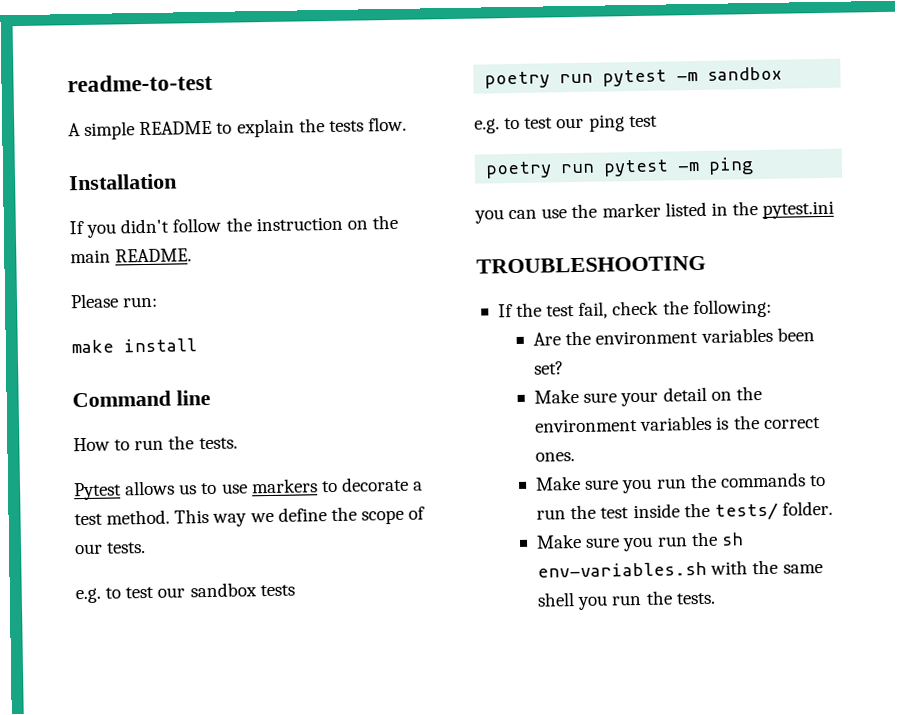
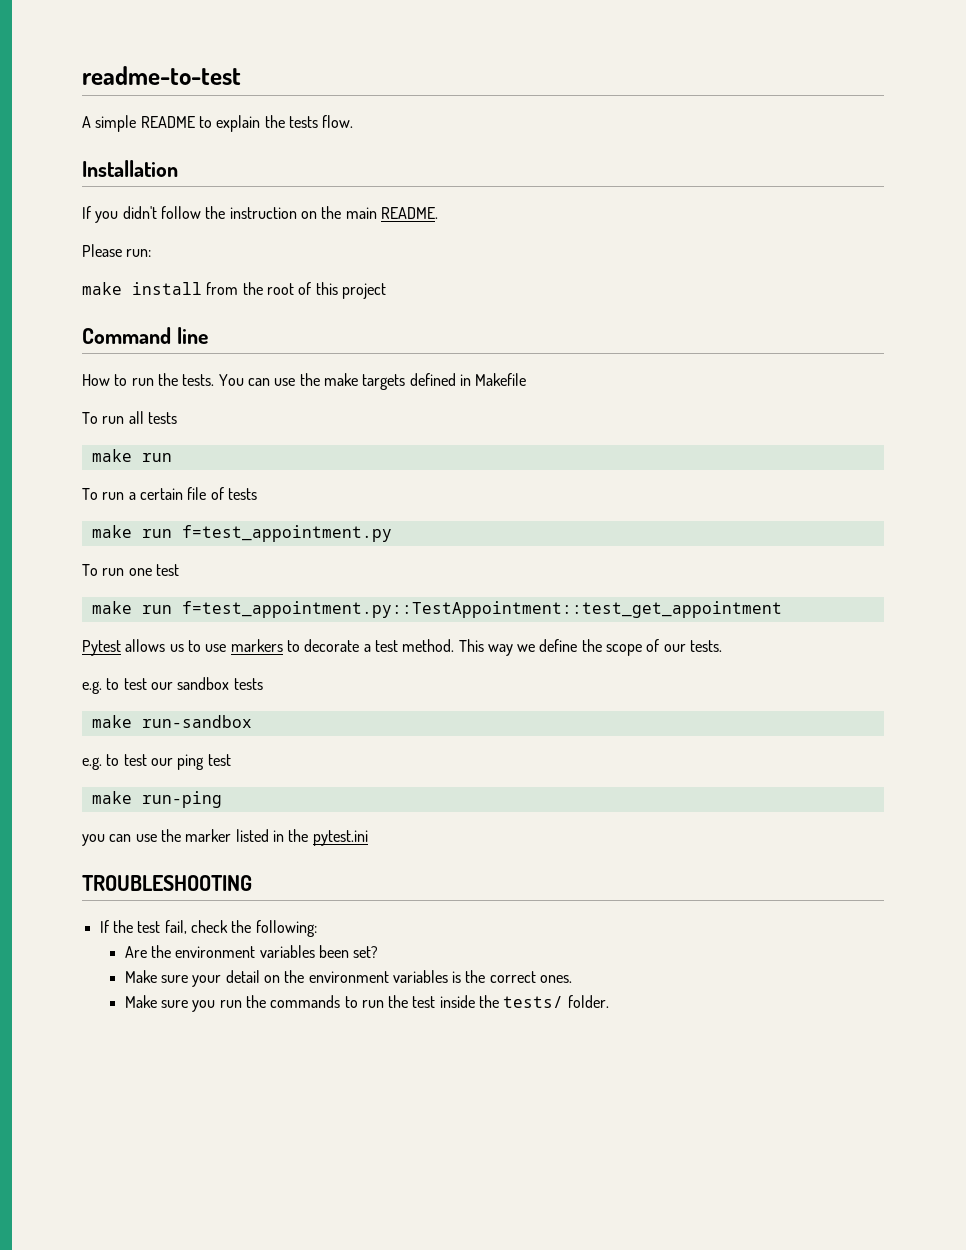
- make install
+ make install from the root of this project
+ You can use the make targets defined in Makefile
+ To run all tests
+ make run
+ To run a certain file of tests
+ make run f=test_appointment.py
+ To run one test
+ make run f=test_appointment.py::TestAppointment::test_get_appointment
- poetry run pytest -m sandbox
+ make run-sandbox
- poetry run pytest -m ping
+ make run-ping
- Make sure you run the sh env-variables.sh with the same shell you run the tests.

